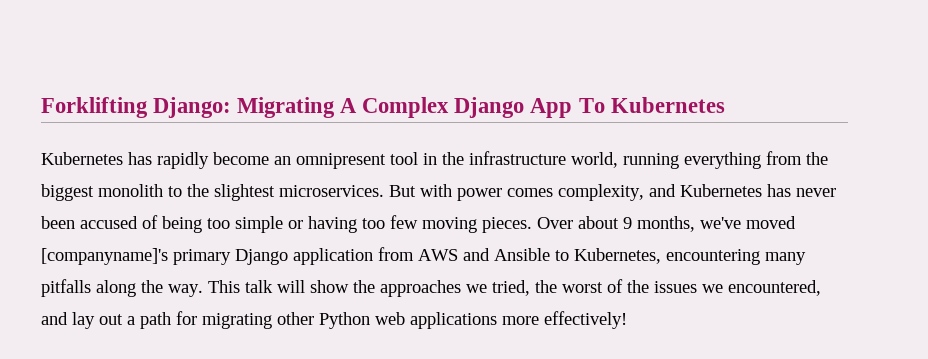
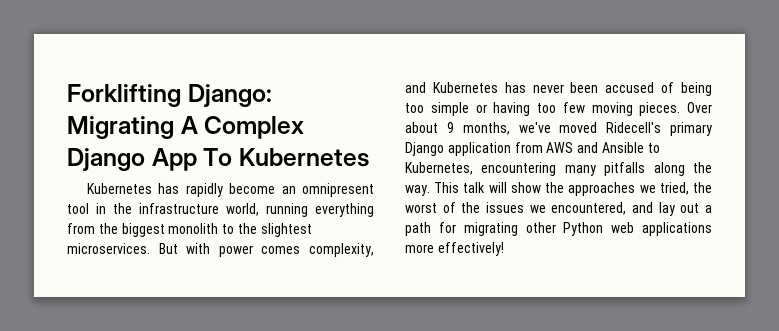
- Over about 9 months, we've moved [companyname]'s primary Django application from AWS and Ansible to Kubernetes, encountering many pitfalls along the way.
+ Over about 9 months, we've moved Ridecell's primary Django application from AWS and Ansible to Kubernetes, encountering many pitfalls along the way.

